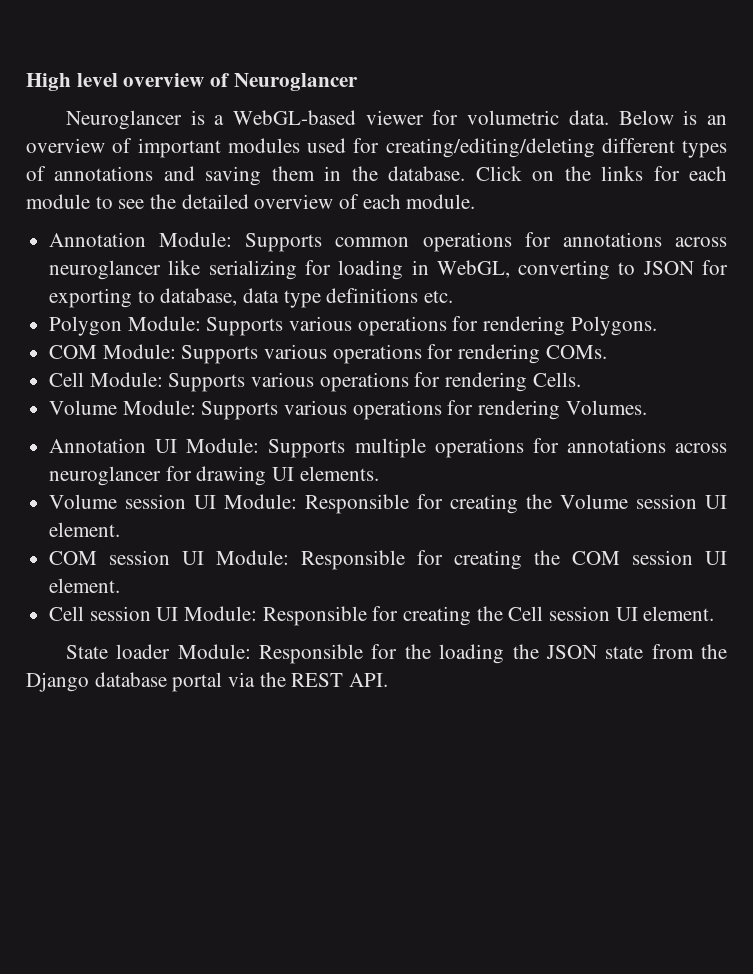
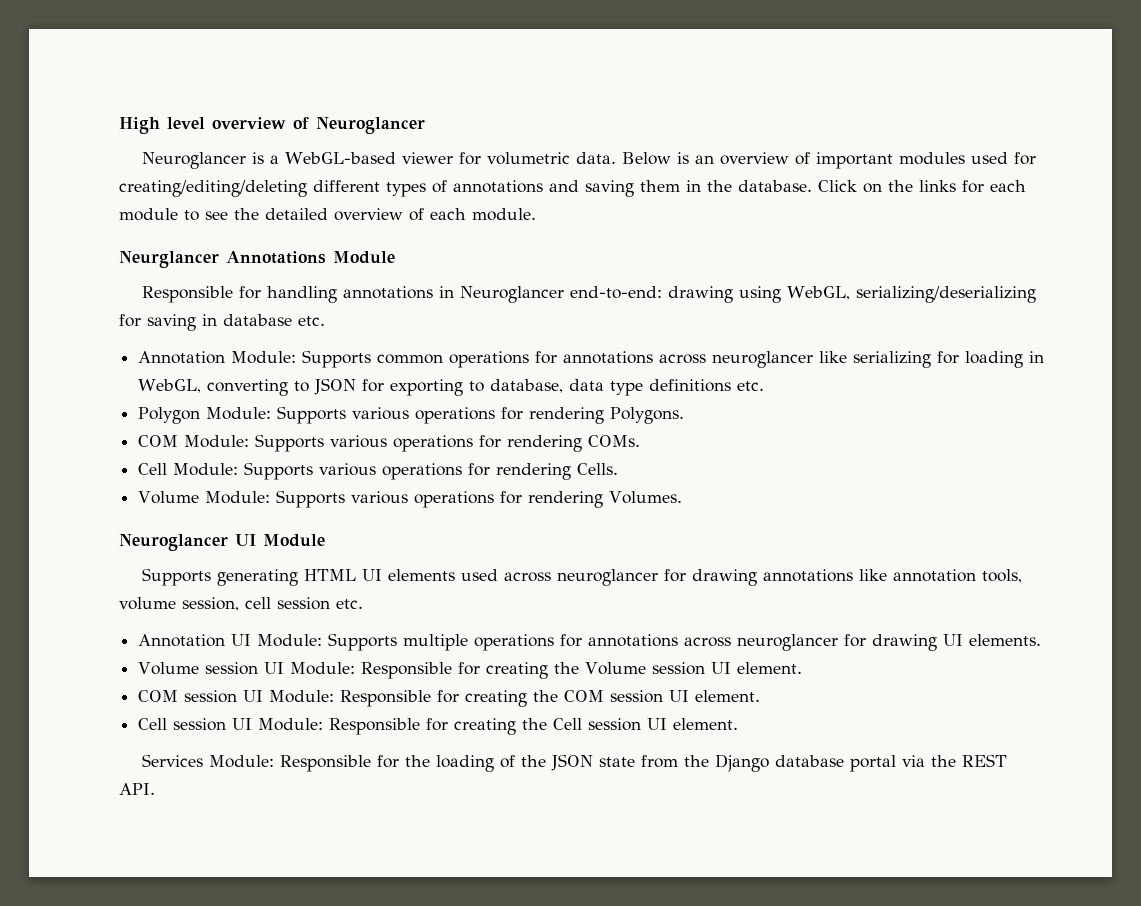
+ Neurglancer Annotations Module
+ Responsible for handling annotations in Neuroglancer end-to-end: drawing using WebGL, serializing/deserializing for saving in database etc.
+ Neuroglancer UI Module
+ Supports generating HTML UI elements used across neuroglancer for drawing annotations like annotation tools, volume session, cell session etc.
- State loader Module: Responsible for the loading the JSON state from the Django database portal via the REST API.
+ Services Module: Responsible for the loading of the JSON state from the Django database portal via the REST API.

